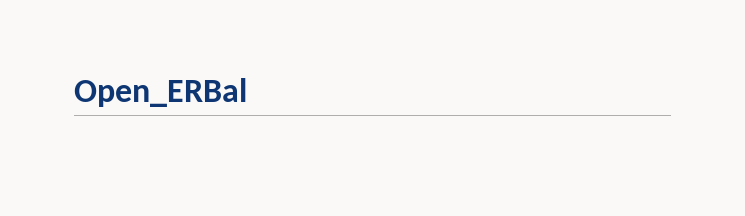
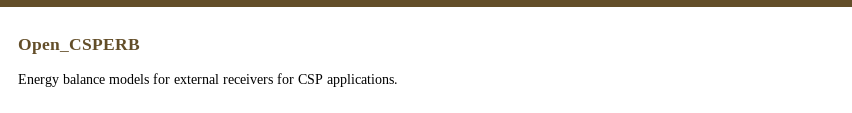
- Open_ERBal
+ Open_CSPERB
+ Energy balance models for external receivers for CSP applications.

